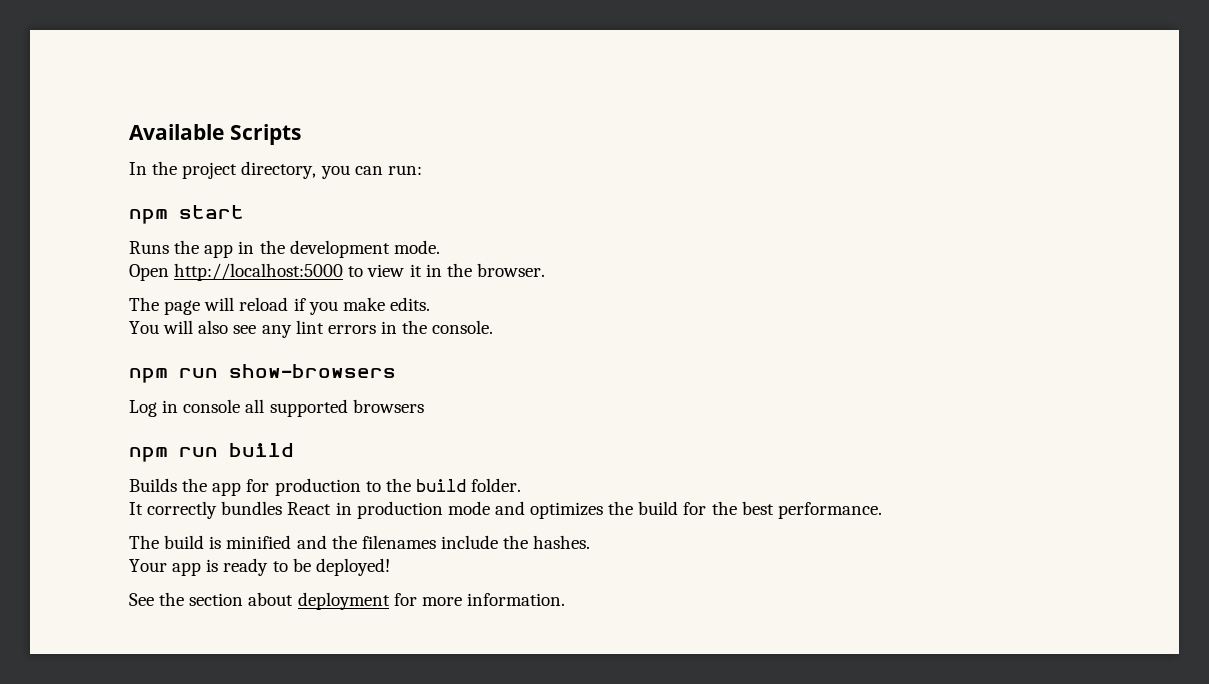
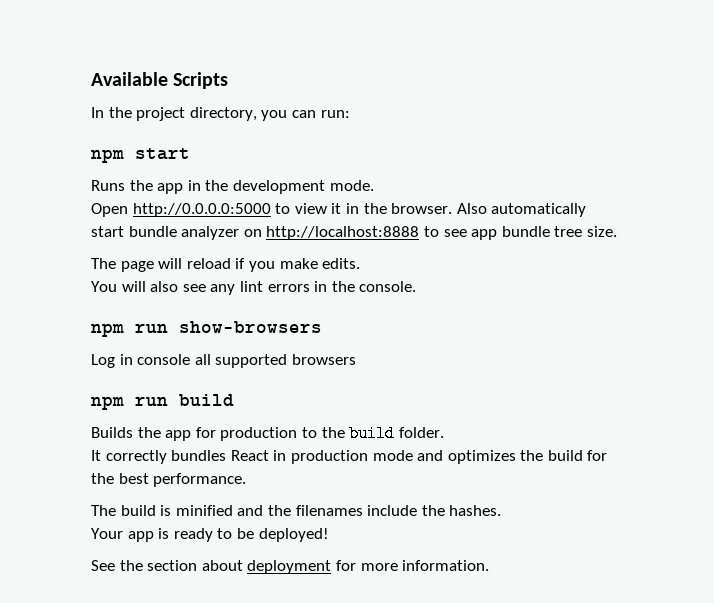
- Open http://localhost:5000 to view it in the browser.
+ Open http://0.0.0.0:5000 to view it in the browser. Also automatically start bundle analyzer on http://localhost:8888 to see app bundle tree size.

